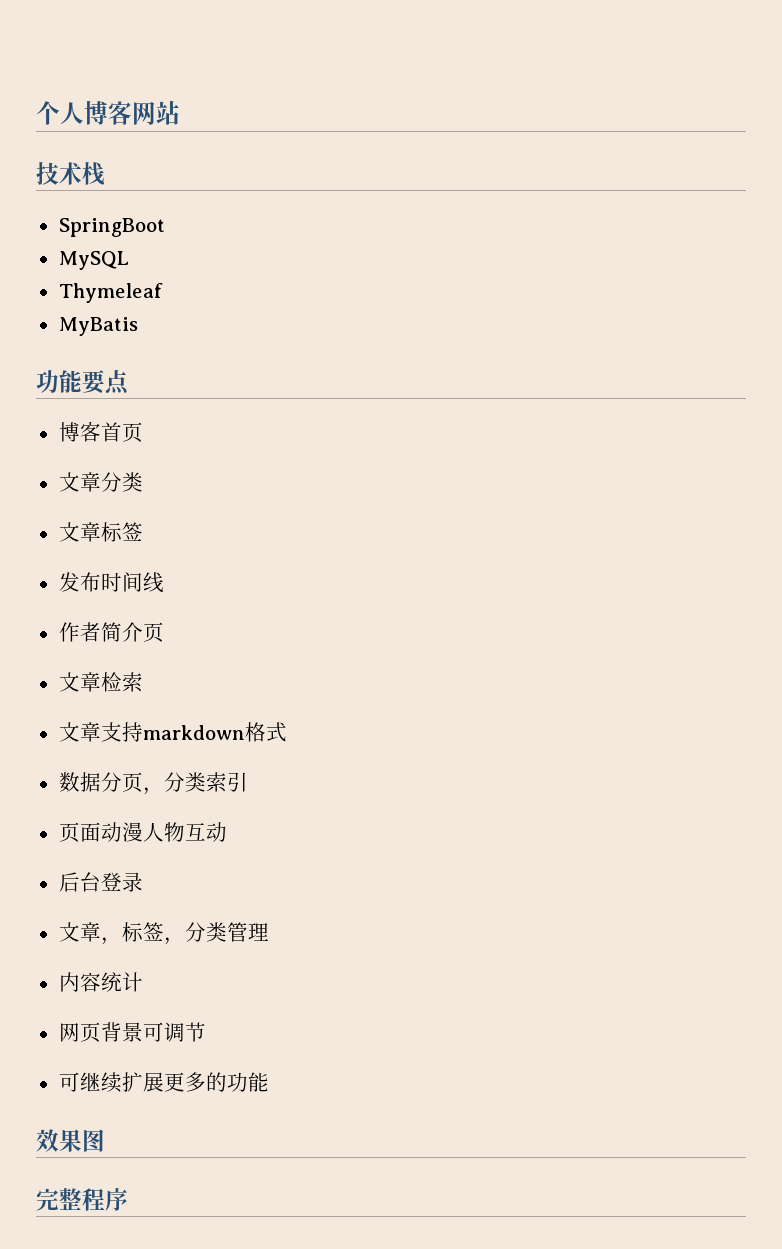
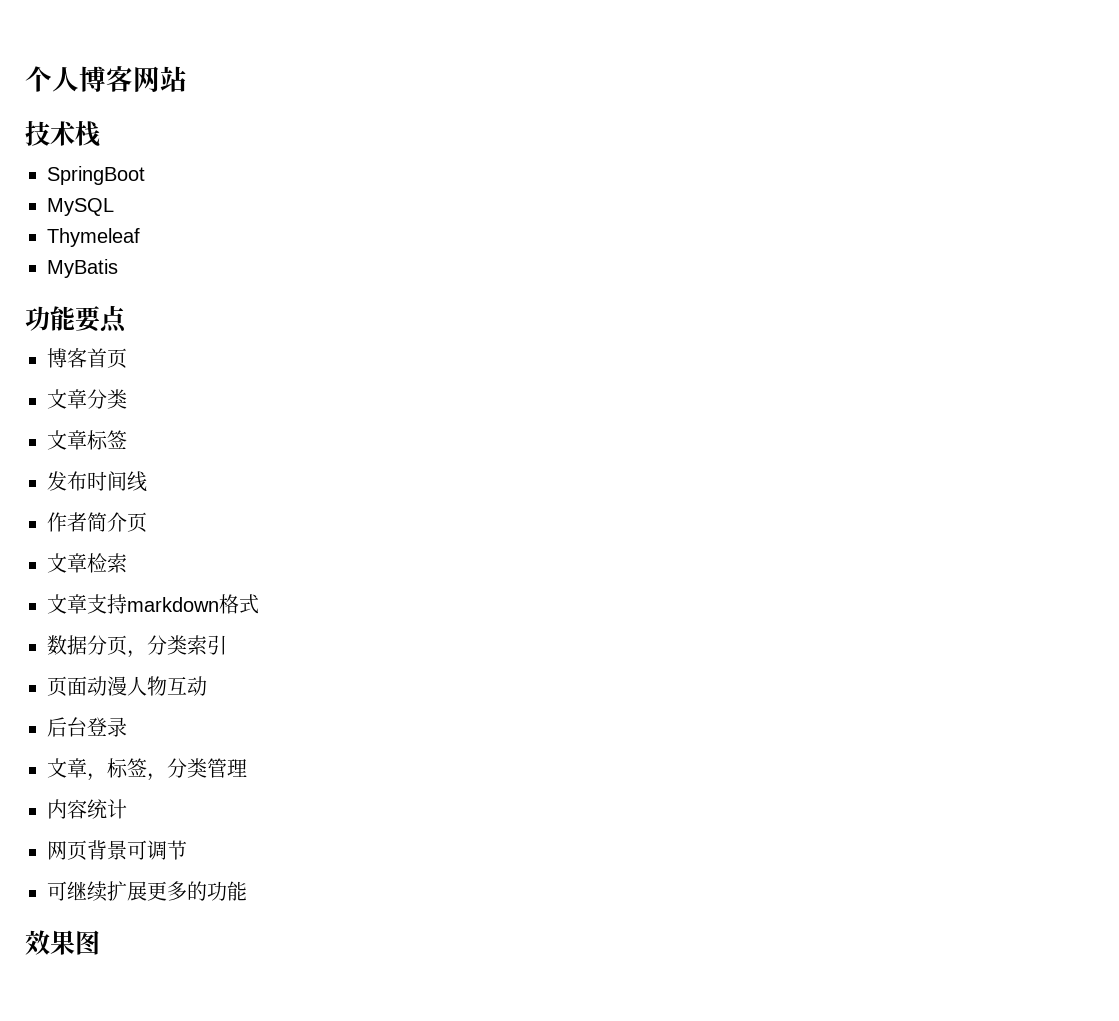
- 完整程序

